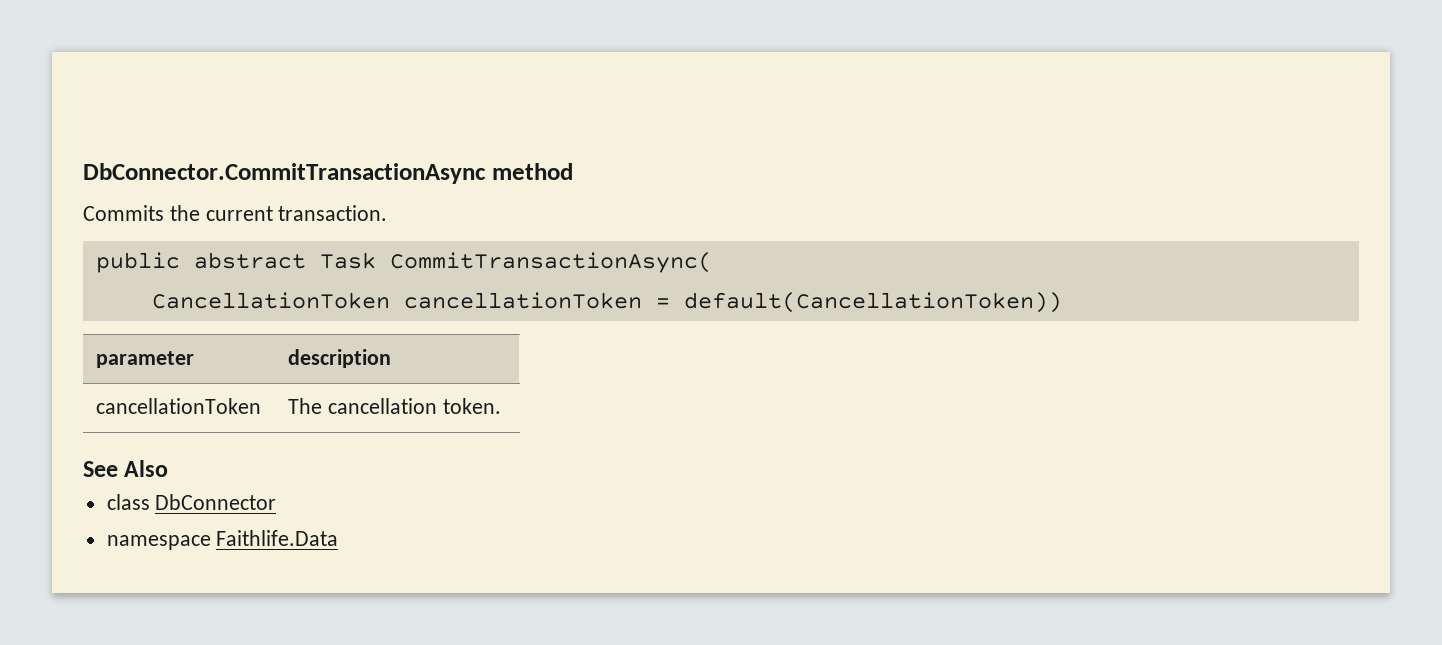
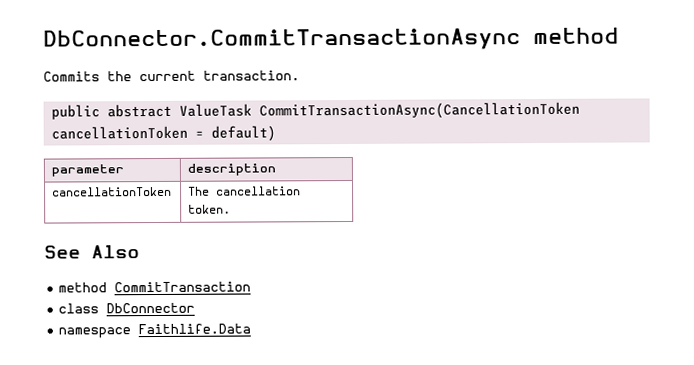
- public abstract Task CommitTransactionAsync(
- CancellationToken cancellationToken = default(CancellationToken))
+ public abstract ValueTask CommitTransactionAsync(CancellationToken cancellationToken = default)
+ method CommitTransaction

